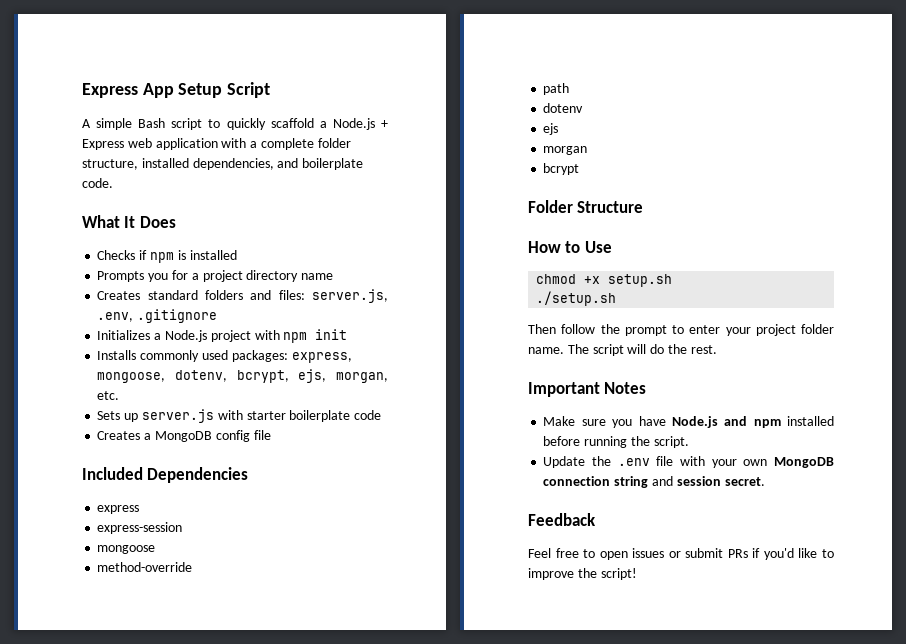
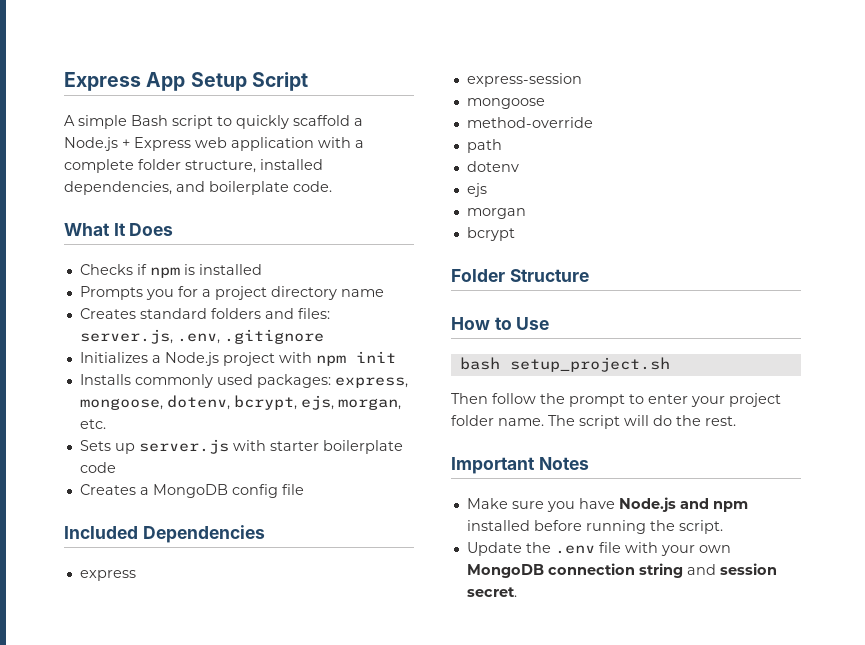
- chmod +x setup.sh
- ./setup.sh
+ bash setup_project.sh
- Feedback
- Feel free to open issues or submit PRs if you'd like to improve the script!

